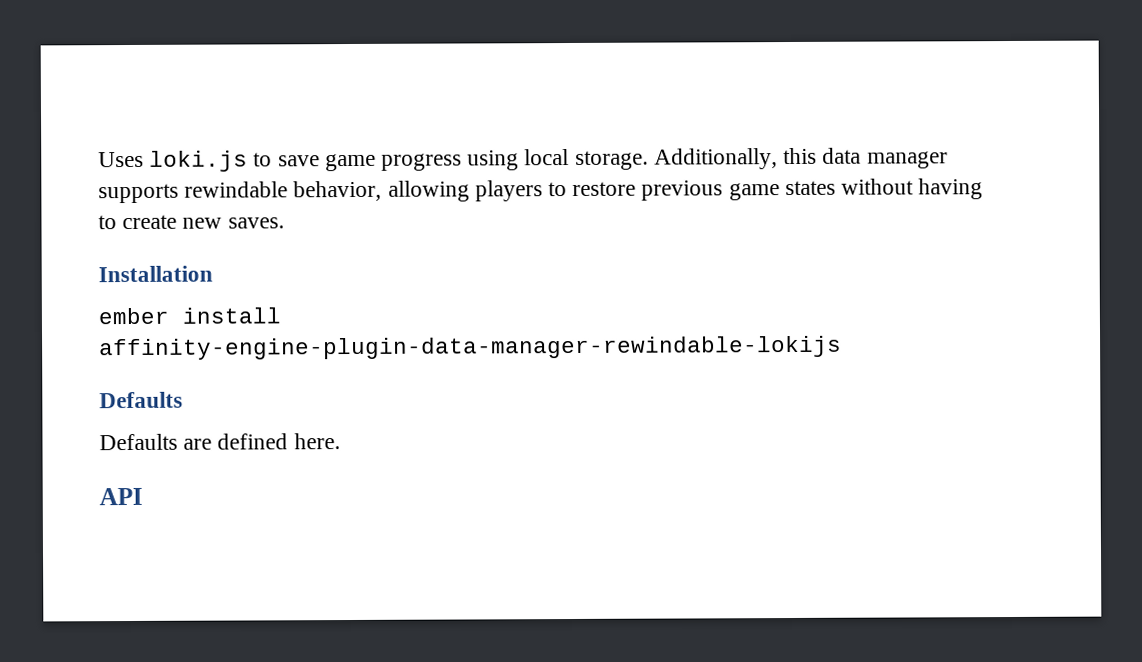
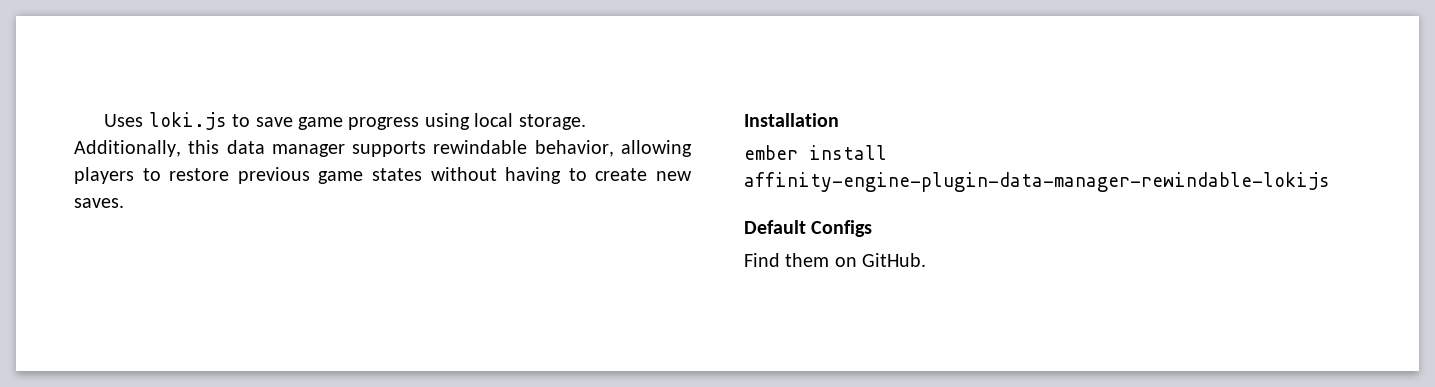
  ember install affinity-engine-plugin-data-manager-rewindable-lokijs
- Defaults
- Defaults are defined here.
- API
+ Default Configs
+ Find them on GitHub.

